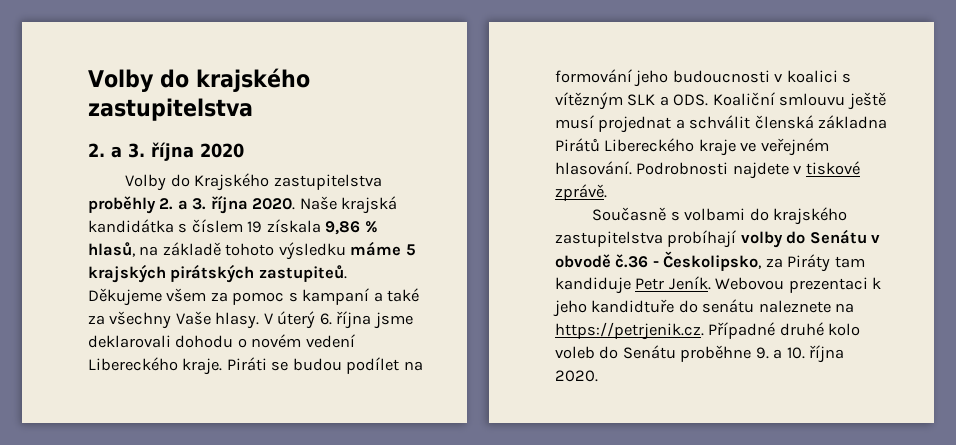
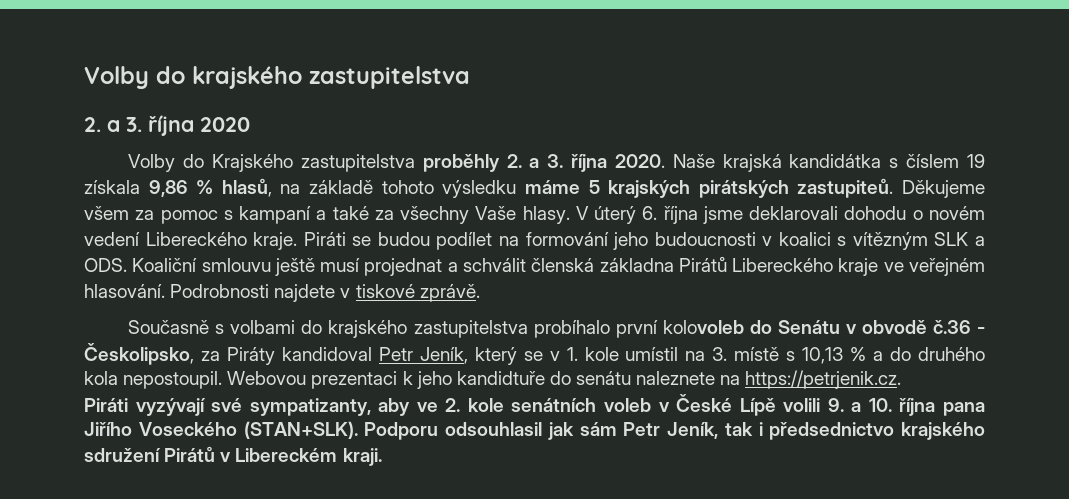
- Současně s volbami do krajského zastupitelstva probíhají volby do Senátu v obvodě č.36 - Českolipsko, za Piráty tam kandiduje Petr Jeník.
+ Současně s volbami do krajského zastupitelstva probíhalo první kolovoleb do Senátu v obvodě č.36 - Českolipsko, za Piráty kandidoval Petr Jeník, který se v 1. kole umístil na 3. místě s 10,13 % a do druhého kola nepostoupil.
- Webovou prezentaci k jeho kandidtuře do senátu naleznete na https://petrjenik.cz. Případné druhé kolo voleb do Senátu proběhne 9. a 10. října 2020.
+ Webovou prezentaci k jeho kandidtuře do senátu naleznete na https://petrjenik.cz.
+ Piráti vyzývají své sympatizanty, aby ve 2. kole senátních voleb v České Lípě volili 9. a 10. října pana Jiřího Voseckého (STAN+SLK). Podporu odsouhlasil jak sám Petr Jeník, tak i předsednictvo krajského sdružení Pirátů v Libereckém kraji.

